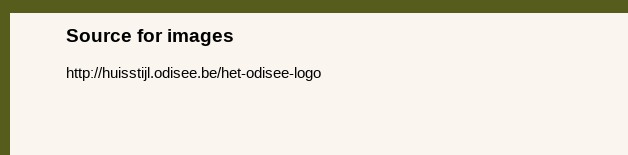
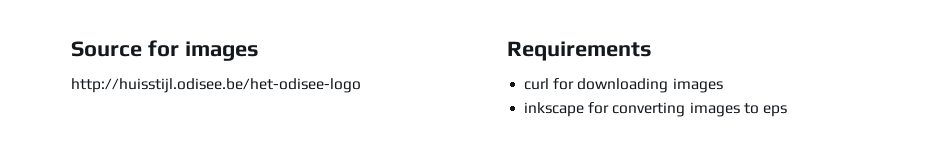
+ Requirements
+ curl for downloading images
+ inkscape for converting images to eps

